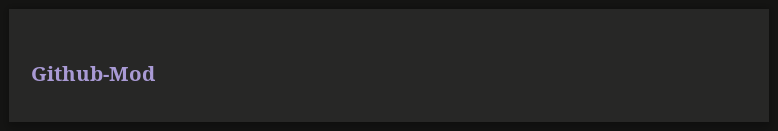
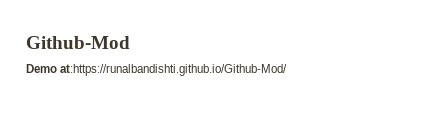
+ Demo at:https://runalbandishti.github.io/Github-Mod/

